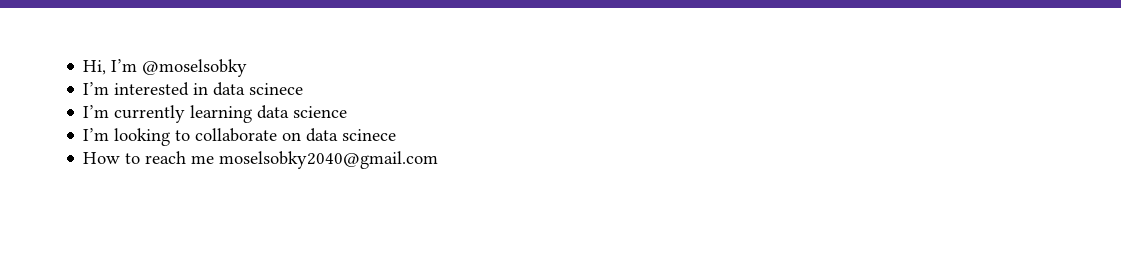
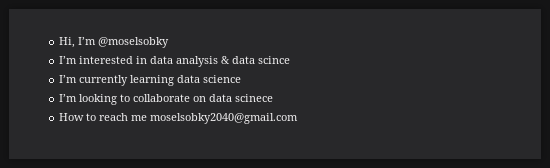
- I’m interested in data scinece
+ I’m interested in data analysis & data scince

